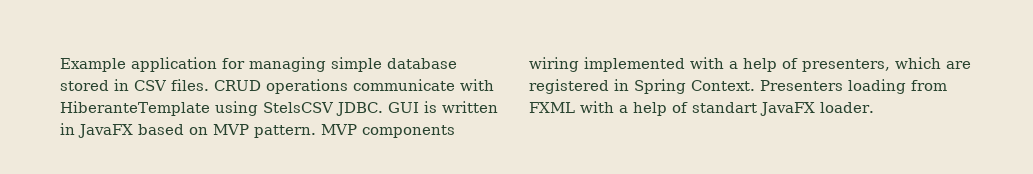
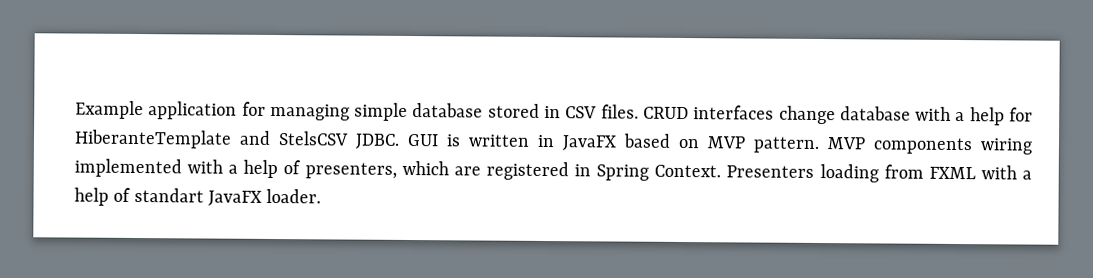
- CRUD operations communicate with HiberanteTemplate using StelsCSV JDBC.
+ CRUD interfaces change database with a help for HiberanteTemplate and StelsCSV JDBC.

